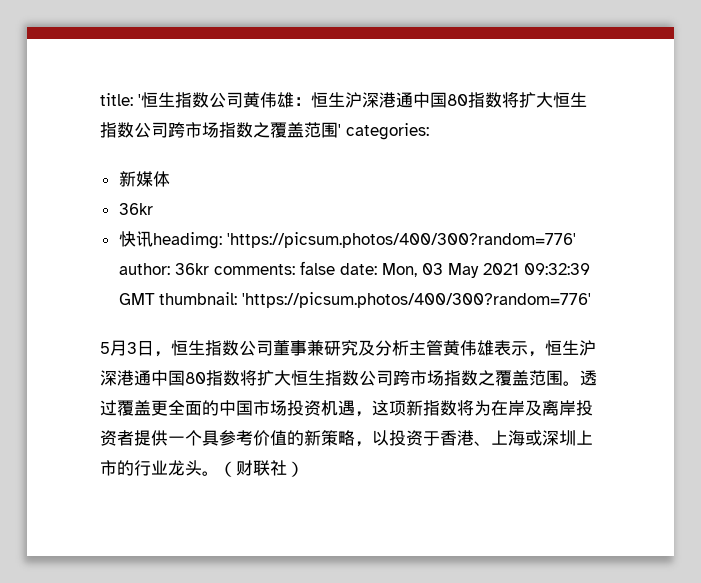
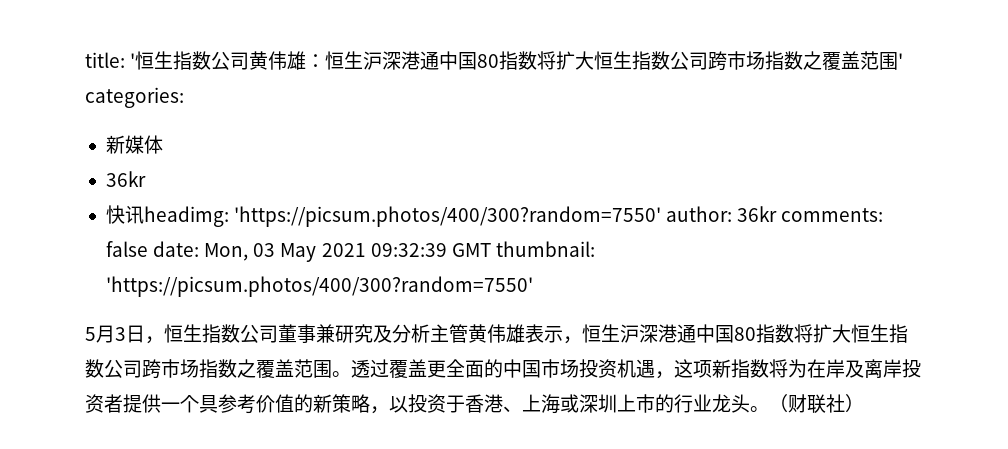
- 快讯headimg: 'https://picsum.photos/400/300?random=776' author: 36kr comments: false date: Mon, 03 May 2021 09:32:39 GMT thumbnail: 'https://picsum.photos/400/300?random=776'
+ 快讯headimg: 'https://picsum.photos/400/300?random=7550' author: 36kr comments: false date: Mon, 03 May 2021 09:32:39 GMT thumbnail: 'https://picsum.photos/400/300?random=7550'

